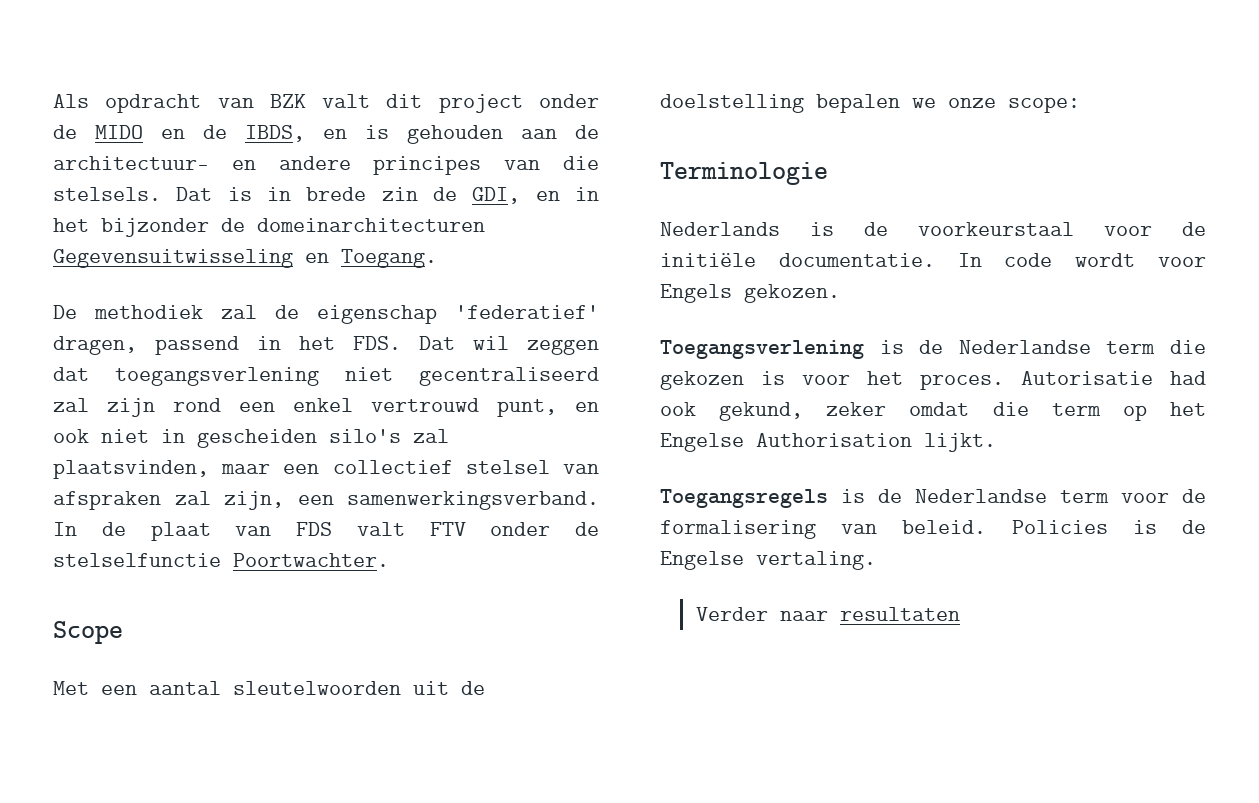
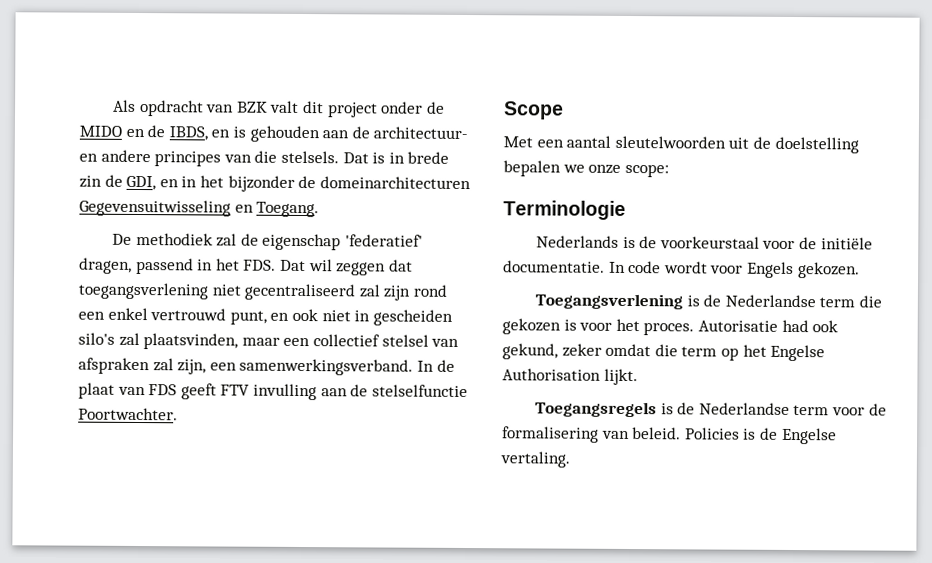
- In de plaat van FDS valt FTV onder de stelselfunctie Poortwachter.
+ In de plaat van FDS geeft FTV invulling aan de stelselfunctie Poortwachter.
- Verder naar resultaten

